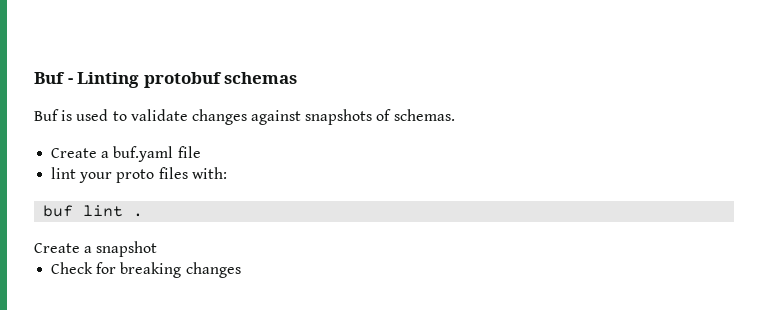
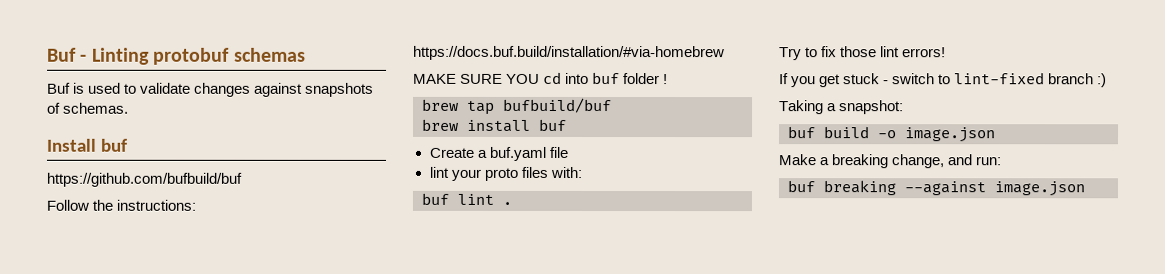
+ Install buf
+ https://github.com/bufbuild/buf
+ Follow the instructions: https://docs.buf.build/installation/#via-homebrew
+ MAKE SURE YOU cd into buf folder !
+ brew tap bufbuild/buf
+ brew install buf
- Create a snapshot
- Check for breaking changes
+ Try to fix those lint errors!
+ If you get stuck - switch to lint-fixed branch :)
+ Taking a snapshot:
+ buf build -o image.json
+ Make a breaking change, and run:
+ buf breaking --against image.json

